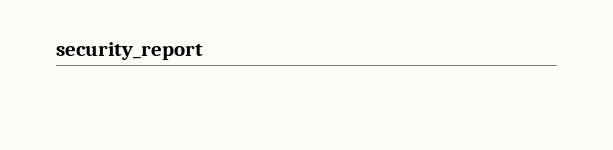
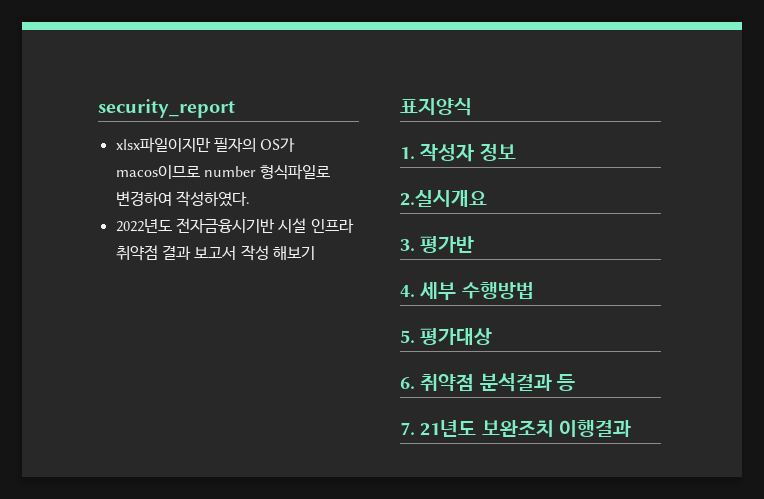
+ xlsx파일이지만 필자의 OS가 macos이므로 number 형식파일로 변경하여 작성하였다.
+ 2022년도 전자금융시기반 시설 인프라 취약점 결과 보고서 작성 해보기
+ 표지양식
+ 1. 작성자 정보
+ 2.실시개요
+ 3. 평가반
+ 4. 세부 수행방법
+ 5. 평가대상
+ 6. 취약점 분석결과 등
+ 7. 21년도 보완조치 이행결과

